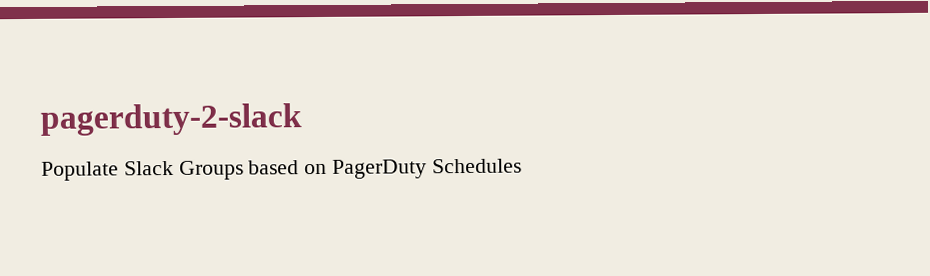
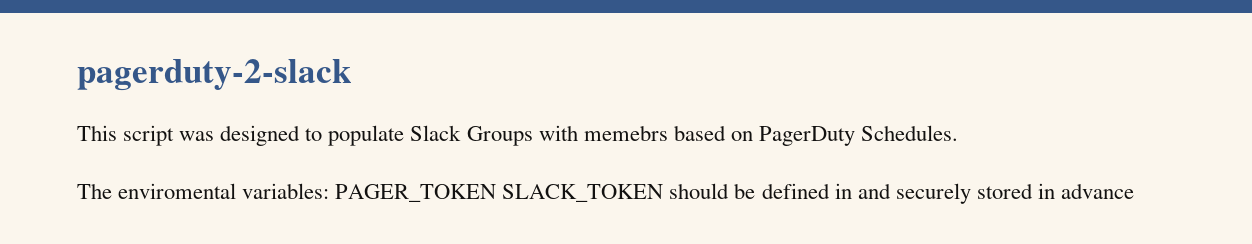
- Populate Slack Groups based on PagerDuty Schedules
+ This script was designed to populate Slack Groups with memebrs based on PagerDuty Schedules.
+ The enviromental variables: PAGER_TOKEN SLACK_TOKEN should be defined in and securely stored in advance

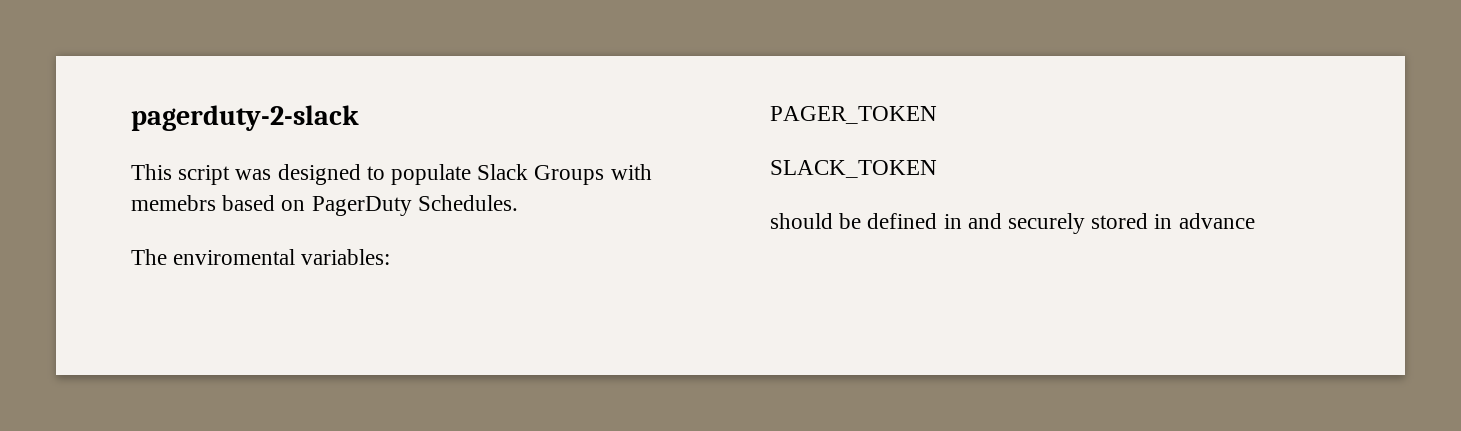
- The enviromental variables: PAGER_TOKEN SLACK_TOKEN should be defined in and securely stored in advance
+ The enviromental variables:
+ PAGER_TOKEN
+ SLACK_TOKEN
+ should be defined in and securely stored in advance

